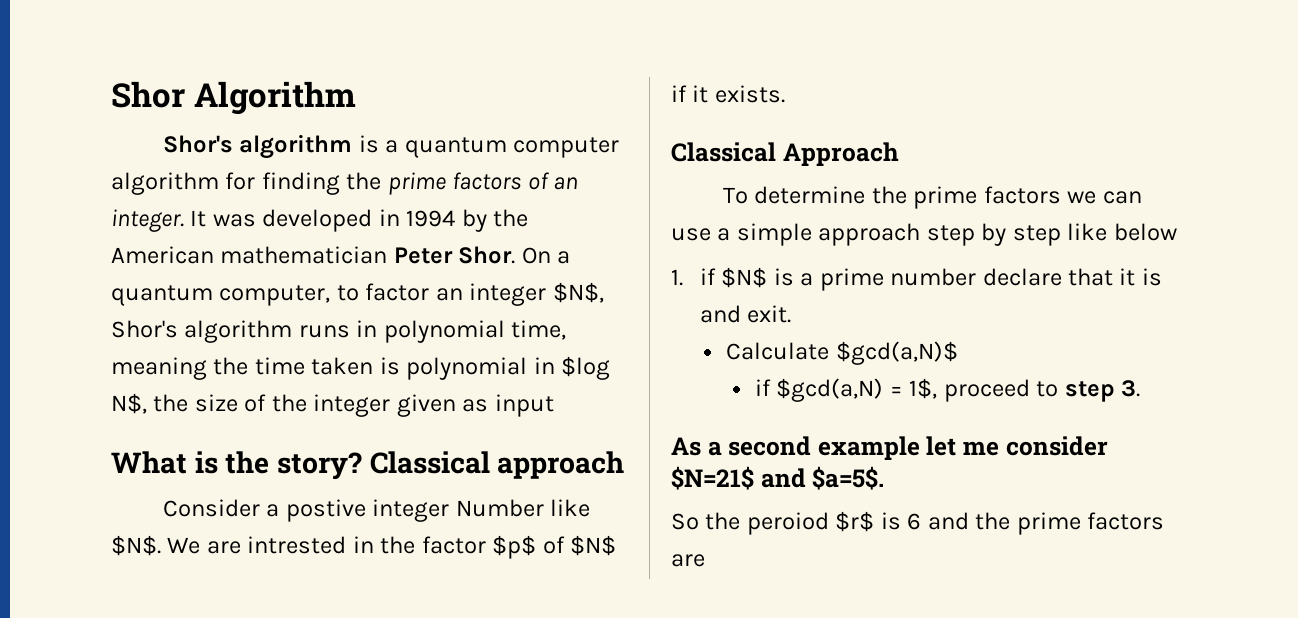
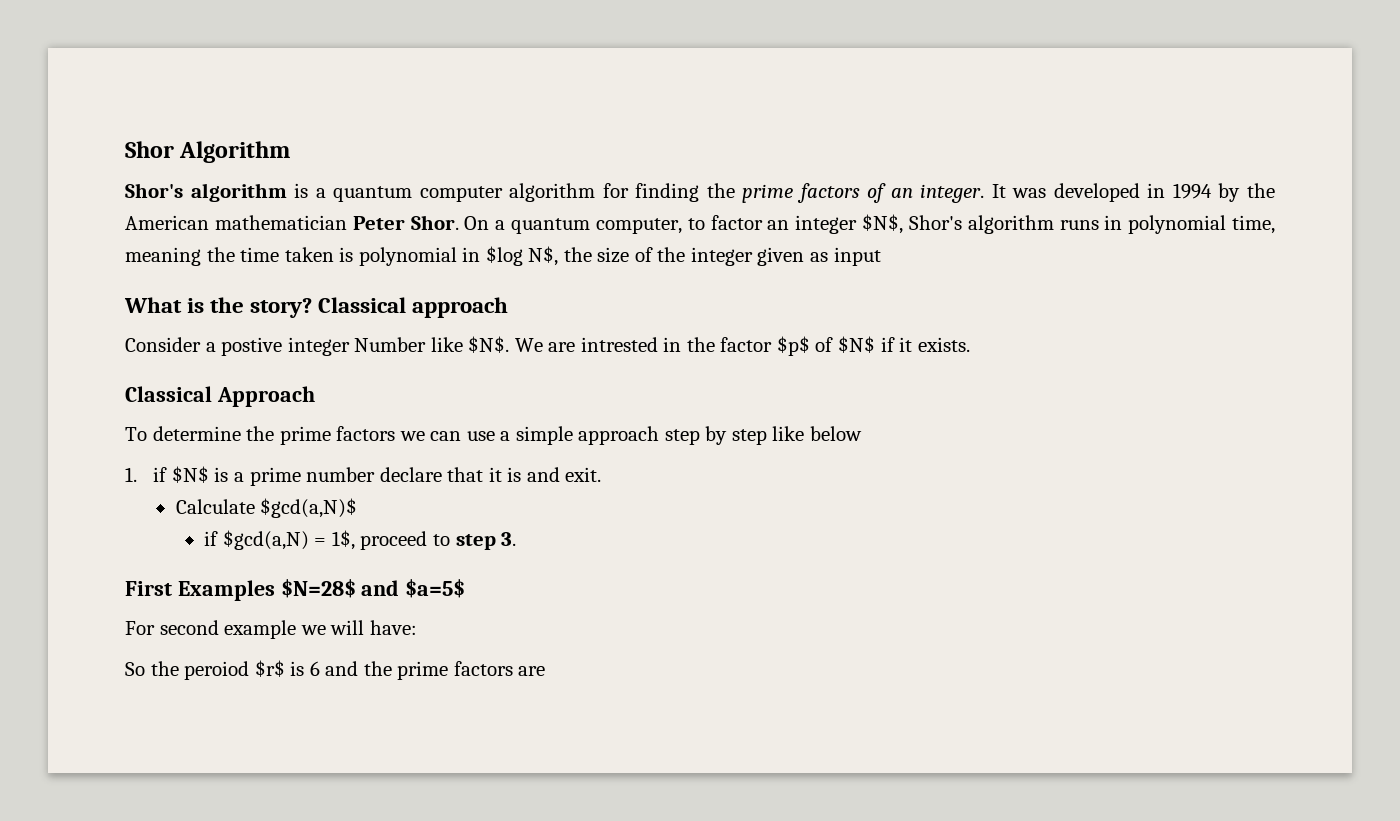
- As a second example let me consider $N=21$ and $a=5$.
+ First Examples $N=28$ and $a=5$
+ For second example we will have:

